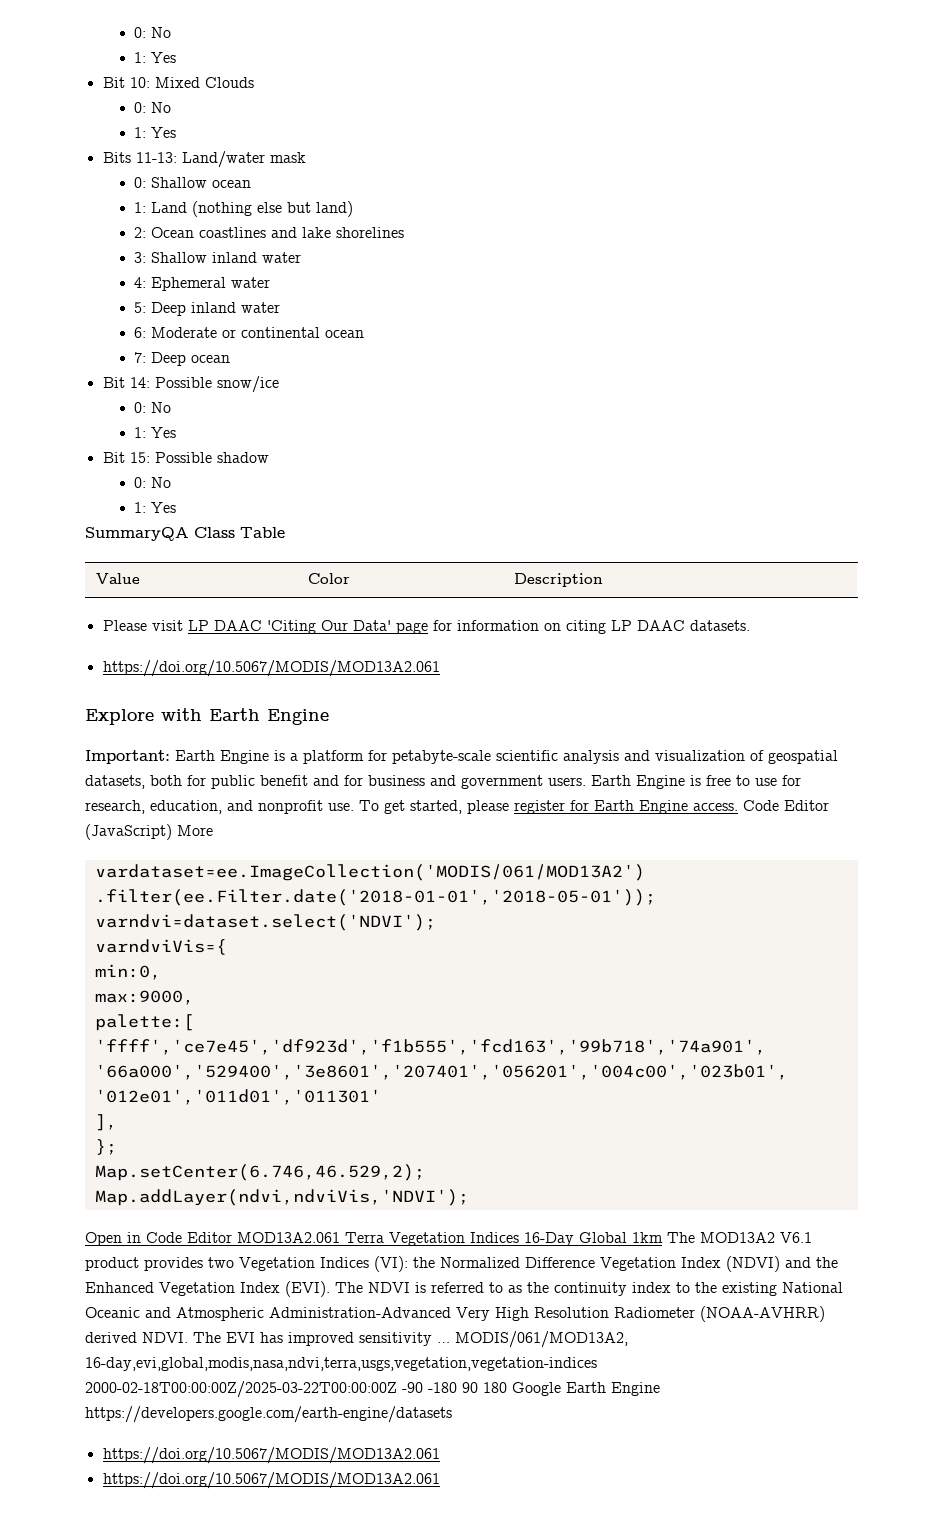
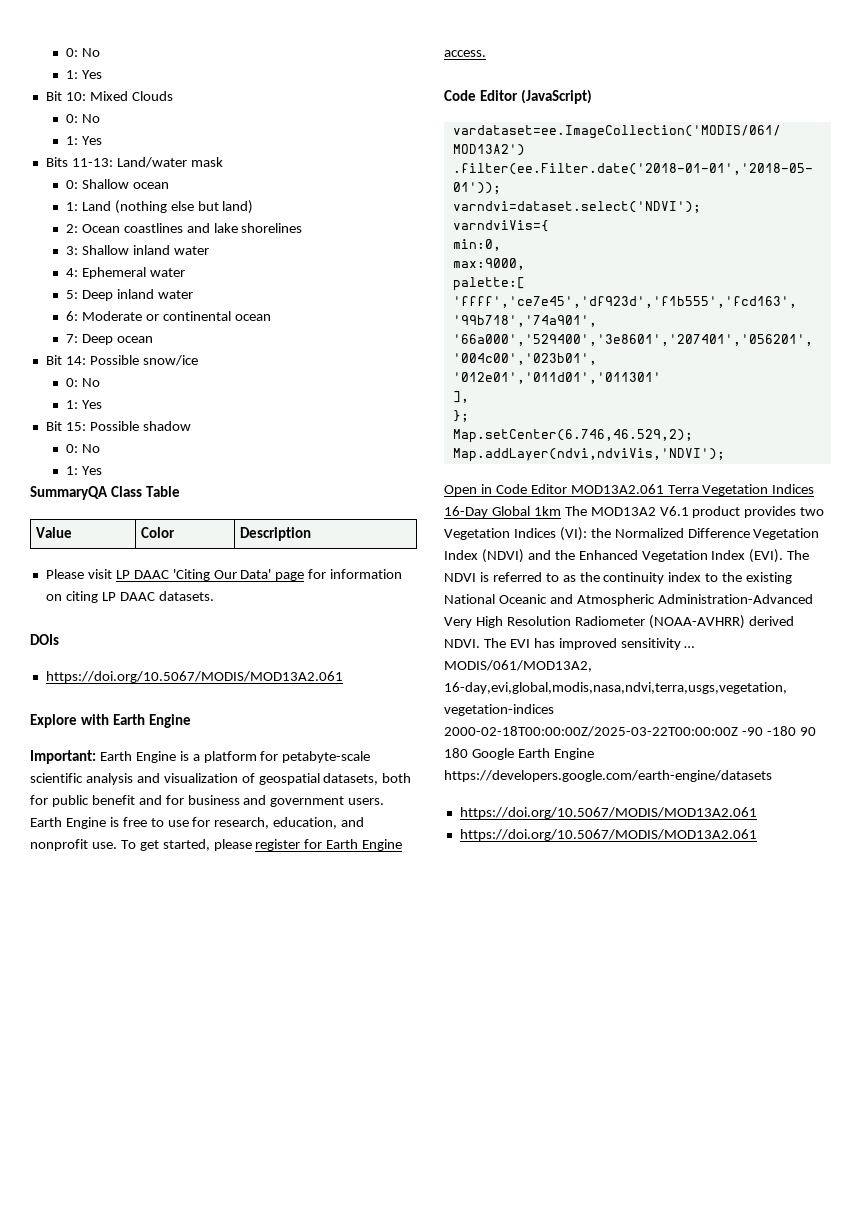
+ DOIs
- To get started, please register for Earth Engine access. Code Editor (JavaScript) More
+ To get started, please register for Earth Engine access.
+ Code Editor (JavaScript)

